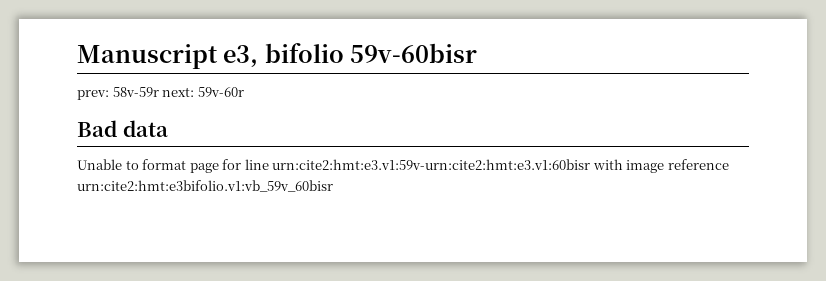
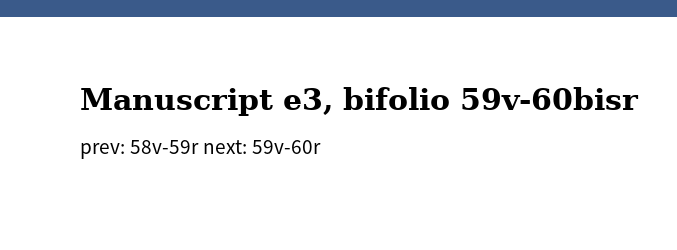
- Bad data
- Unable to format page for line urn:cite2:hmt:e3.v1:59v-urn:cite2:hmt:e3.v1:60bisr with image reference urn:cite2:hmt:e3bifolio.v1:vb_59v_60bisr

